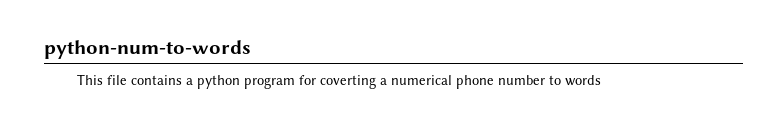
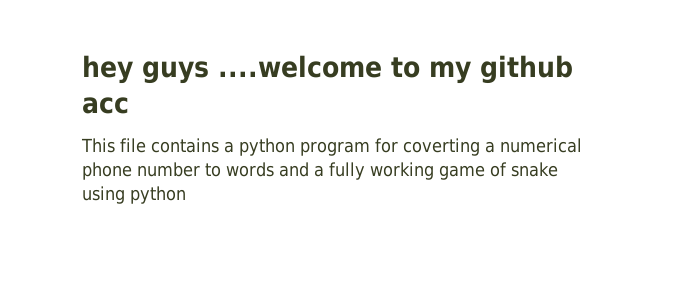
- python-num-to-words
+ hey guys ....welcome to my github acc
- This file contains a python program for coverting a numerical phone number to words
+ This file contains a python program for coverting a numerical phone number to words and a fully working game of snake using python

